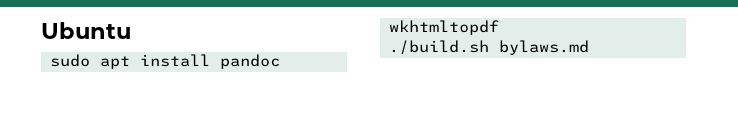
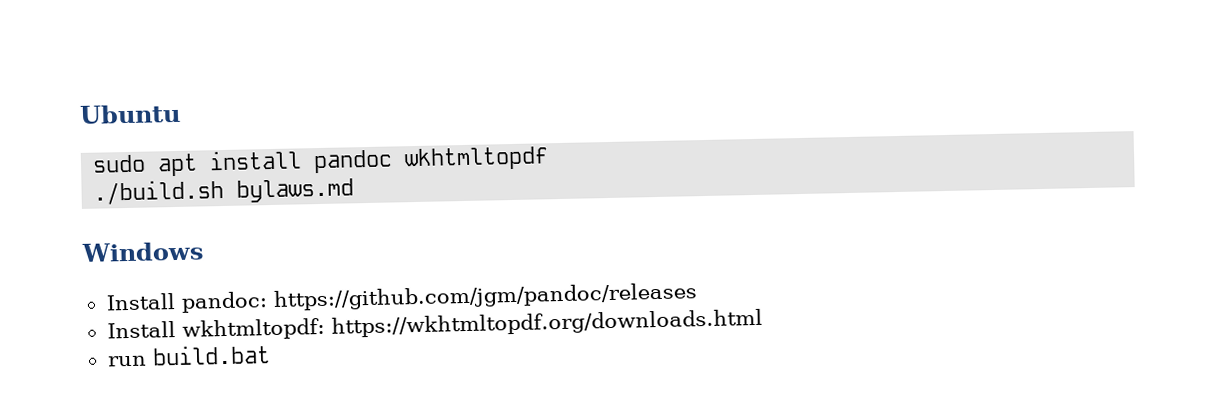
+ Windows
+ Install pandoc: https://github.com/jgm/pandoc/releases
+ Install wkhtmltopdf: https://wkhtmltopdf.org/downloads.html
+ run build.bat

